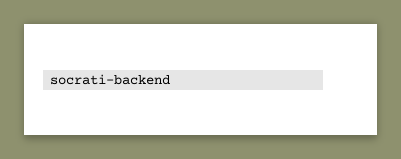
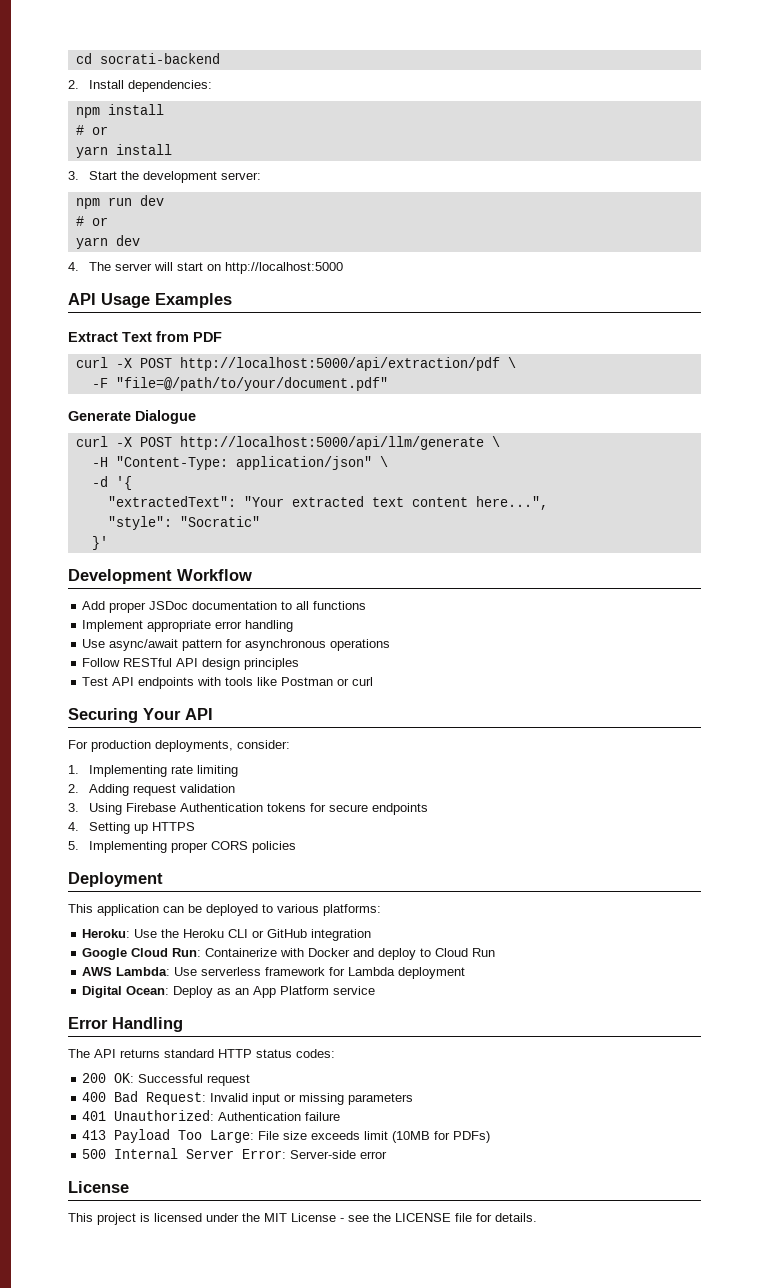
- socrati-backend
+ cd socrati-backend
+ 2. Install dependencies:
+ npm install
+ # or
+ yarn install
+ 3. Start the development server:
+ npm run dev
+ # or
+ yarn dev
+ 4. The server will start on http://localhost:5000
+ API Usage Examples
+ Extract Text from PDF
+ curl -X POST http://localhost:5000/api/extraction/pdf \
+ -F "file=@/path/to/your/document.pdf"
+ Generate Dialogue
+ curl -X POST http://localhost:5000/api/llm/generate \
+ -H "Content-Type: application/json" \
+ -d '{
+ "extractedText": "Your extracted text content here...",
+ "style": "Socratic"
+ }'
+ Development Workflow
+ Add proper JSDoc documentation to all functions
+ Implement appropriate error handling
+ Use async/await pattern for asynchronous operations
+ Follow RESTful API design principles
+ Test API endpoints with tools like Postman or curl
+ Securing Your API
+ For production deployments, consider:
+ 1. Implementing rate limiting
+ 2. Adding request validation
+ 3. Using Firebase Authentication tokens for secure endpoints
+ 4. Setting up HTTPS
+ 5. Implementing proper CORS policies
+ Deployment
+ This application can be deployed to various platforms:
+ Heroku: Use the Heroku CLI or GitHub integration
+ Google Cloud Run: Containerize with Docker and deploy to Cloud Run
+ AWS Lambda: Use serverless framework for Lambda deployment
+ Digital Ocean: Deploy as an App Platform service
+ Error Handling
+ The API returns standard HTTP status codes:
+ 200 OK: Successful request
+ 400 Bad Request: Invalid input or missing parameters
+ 401 Unauthorized: Authentication failure
+ 413 Payload Too Large: File size exceeds limit (10MB for PDFs)
+ 500 Internal Server Error: Server-side error
+ License
+ This project is licensed under the MIT License - see the LICENSE file for details.

